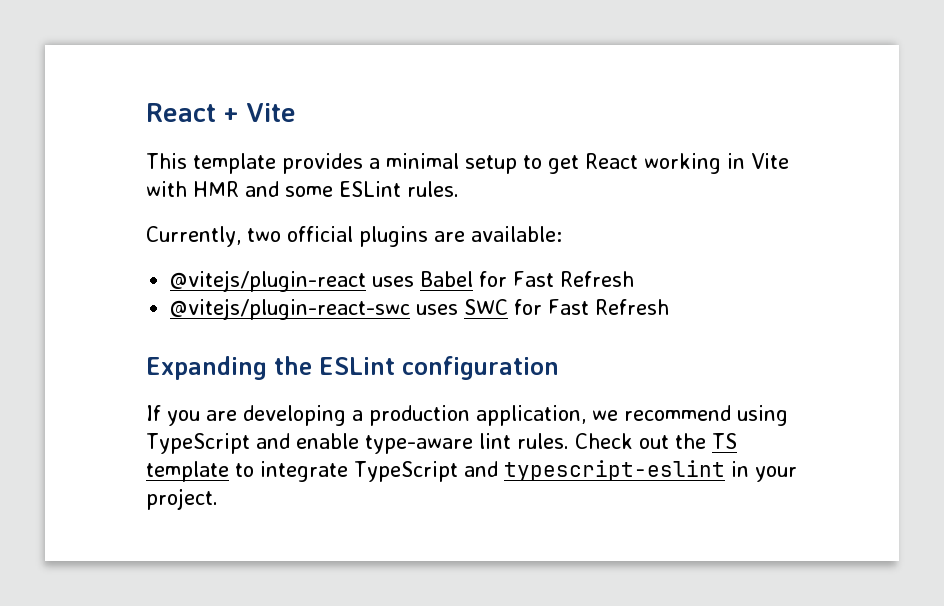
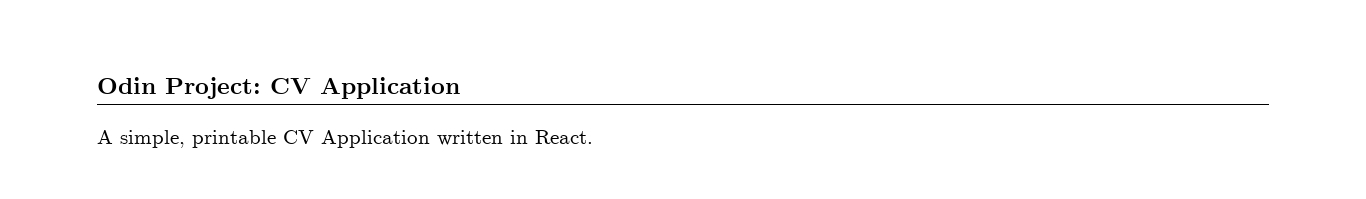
- React + Vite
- This template provides a minimal setup to get React working in Vite with HMR and some ESLint rules.
- Currently, two official plugins are available:
- @vitejs/plugin-react uses Babel for Fast Refresh
- @vitejs/plugin-react-swc uses SWC for Fast Refresh
- Expanding the ESLint configuration
- If you are developing a production application, we recommend using TypeScript and enable type-aware lint rules. Check out the TS template to integrate TypeScript and typescript-eslint in your project.
+ Odin Project: CV Application
+ A simple, printable CV Application written in React.

